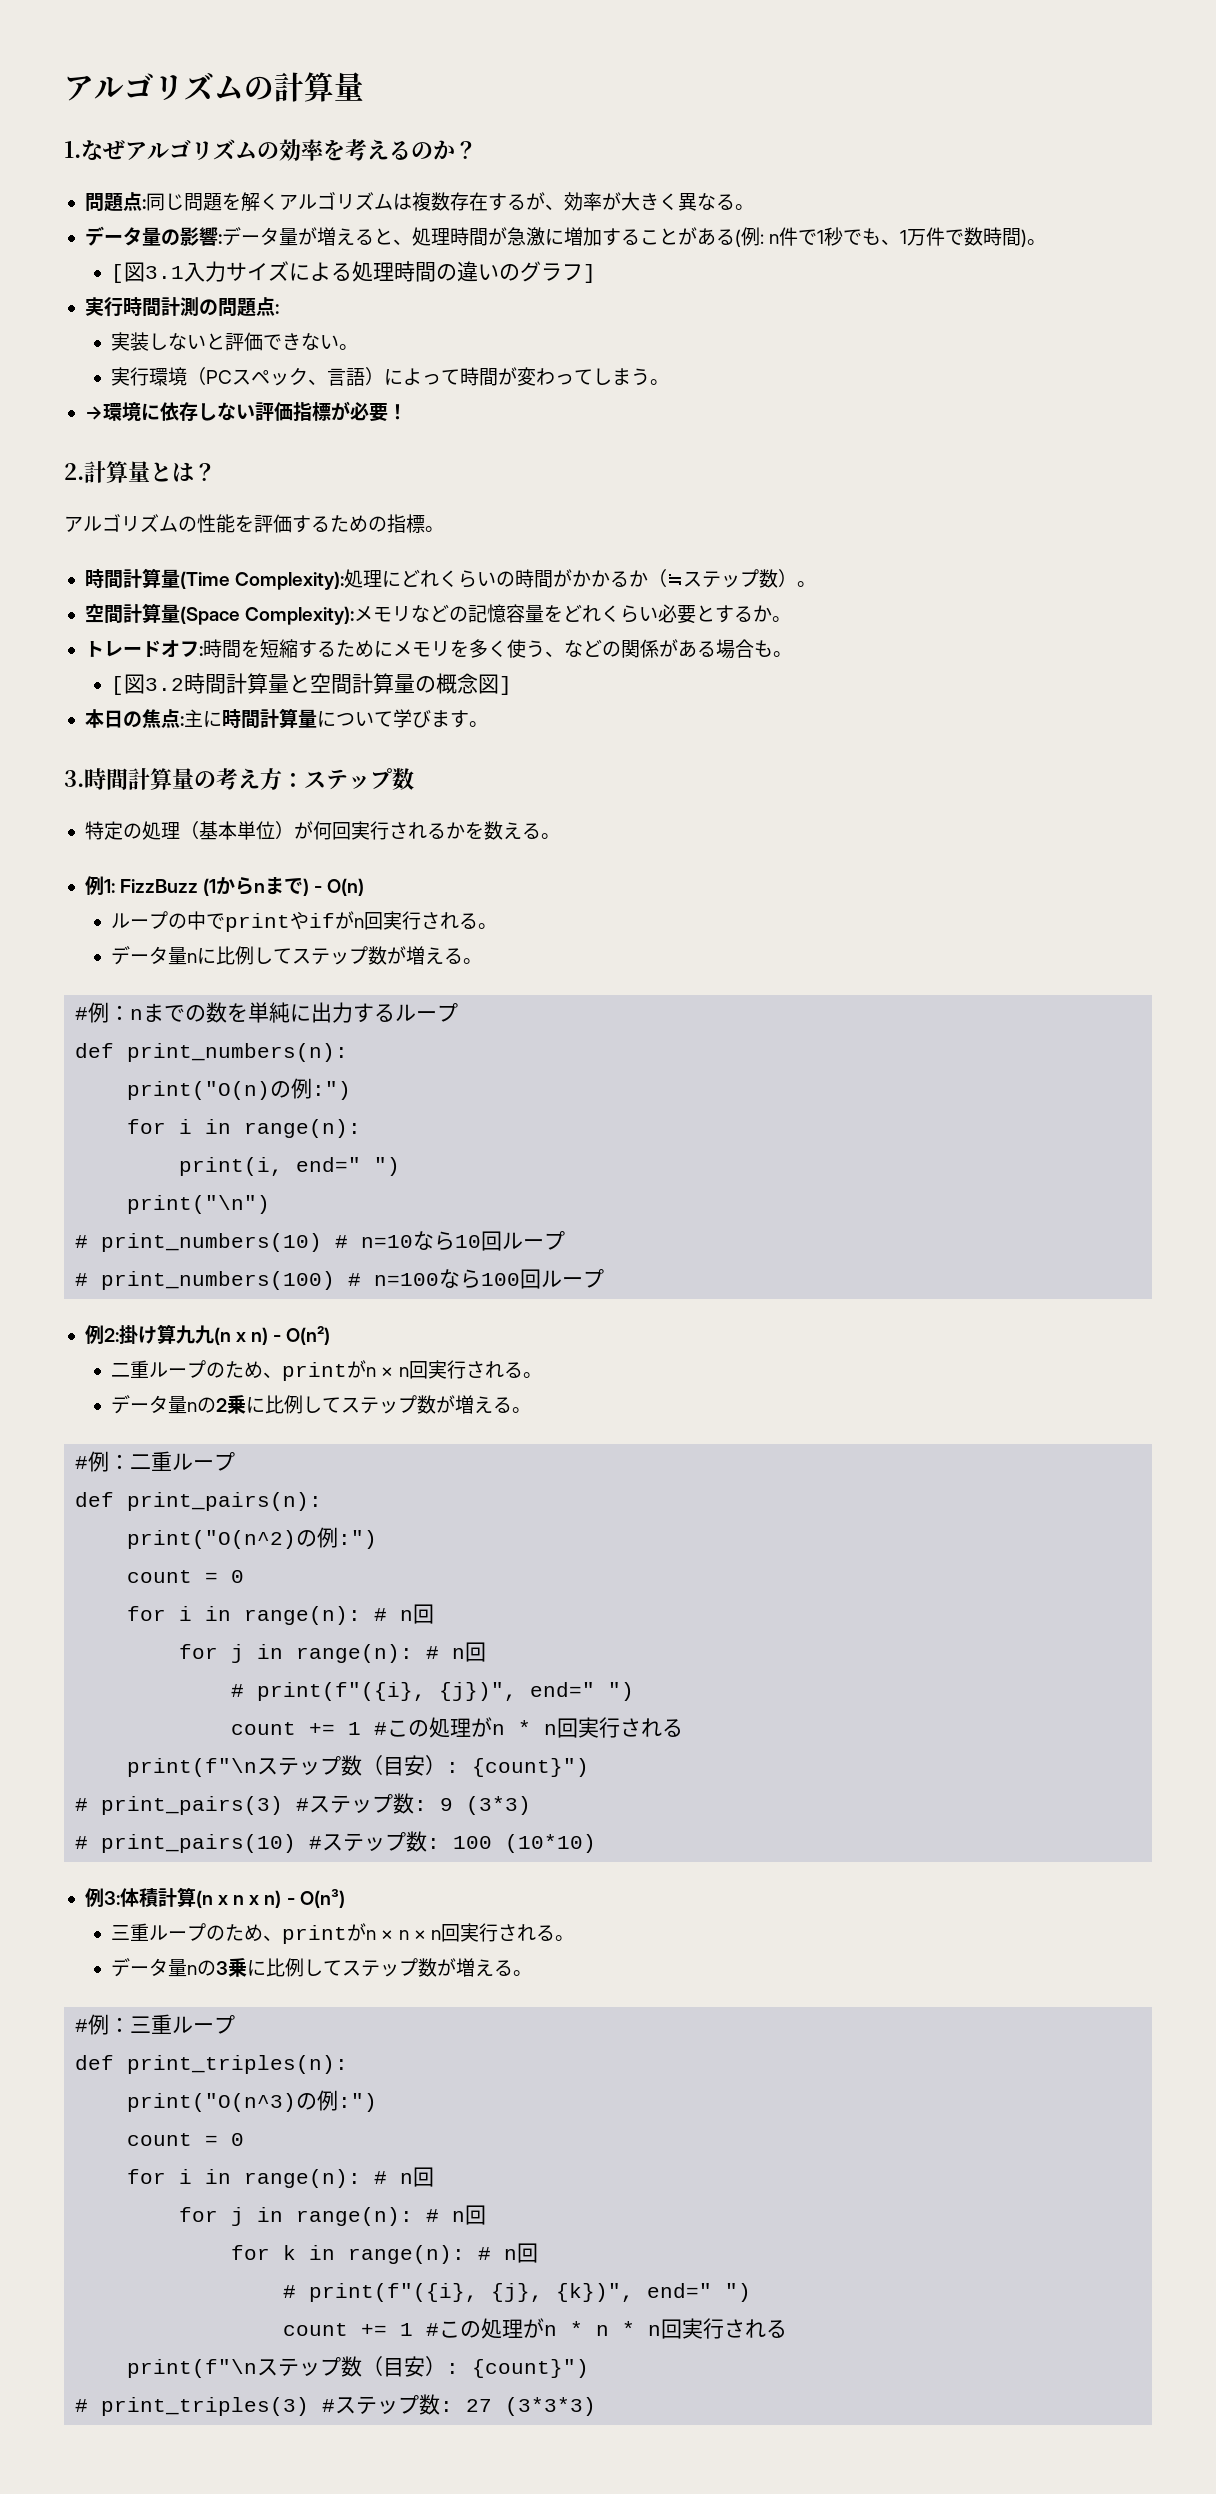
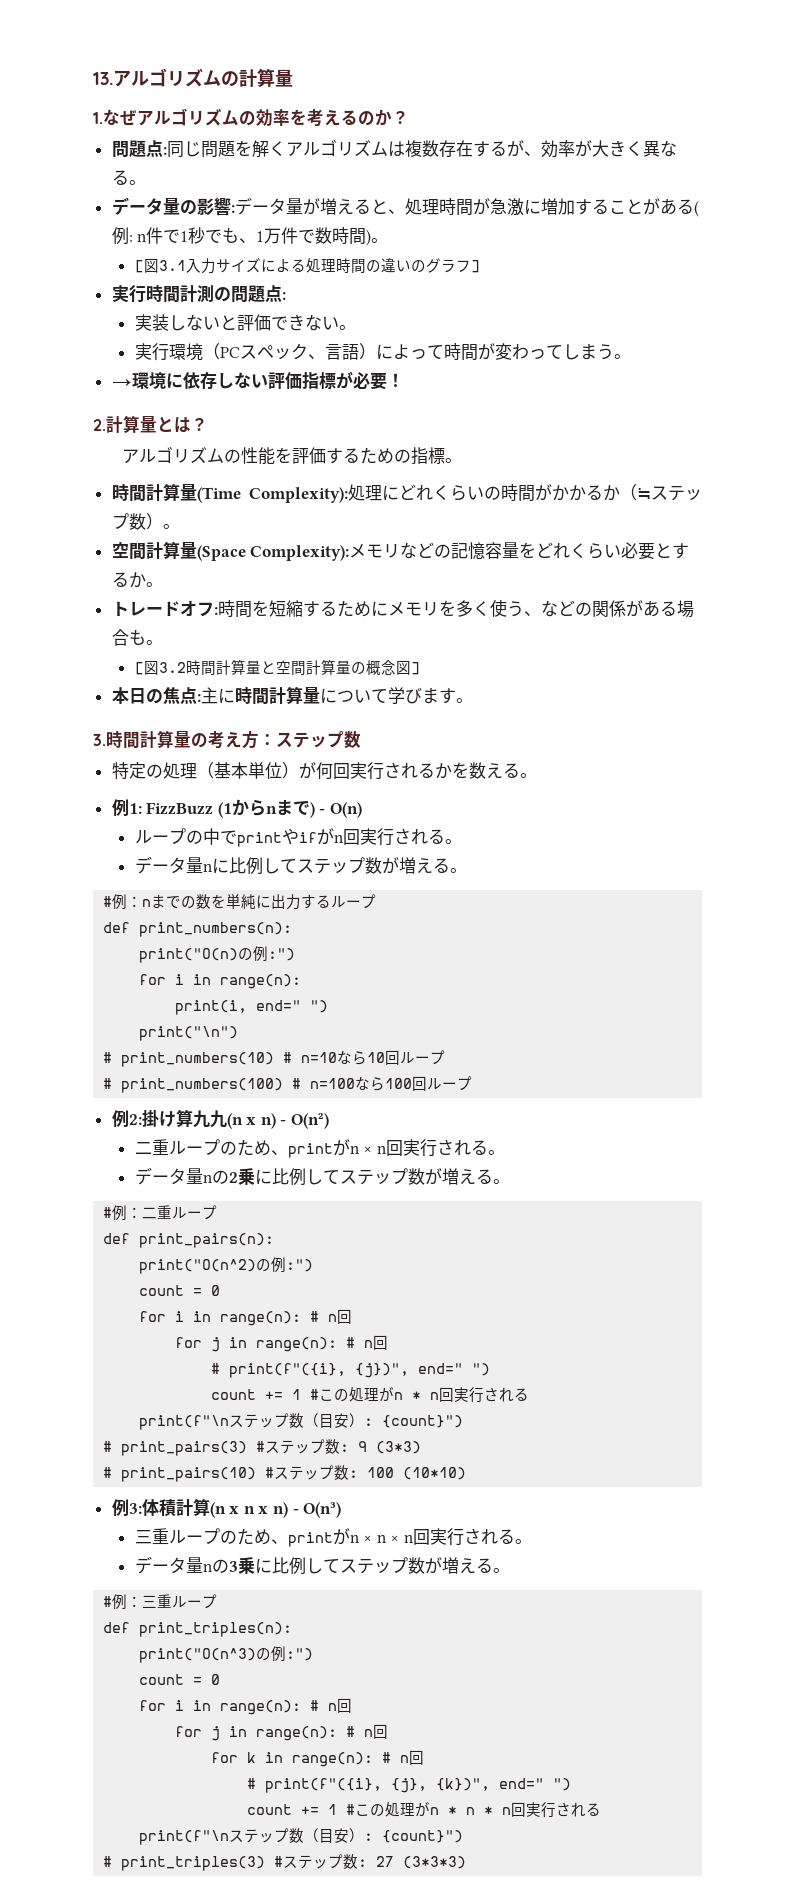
- アルゴリズムの計算量
+ 13.アルゴリズムの計算量

